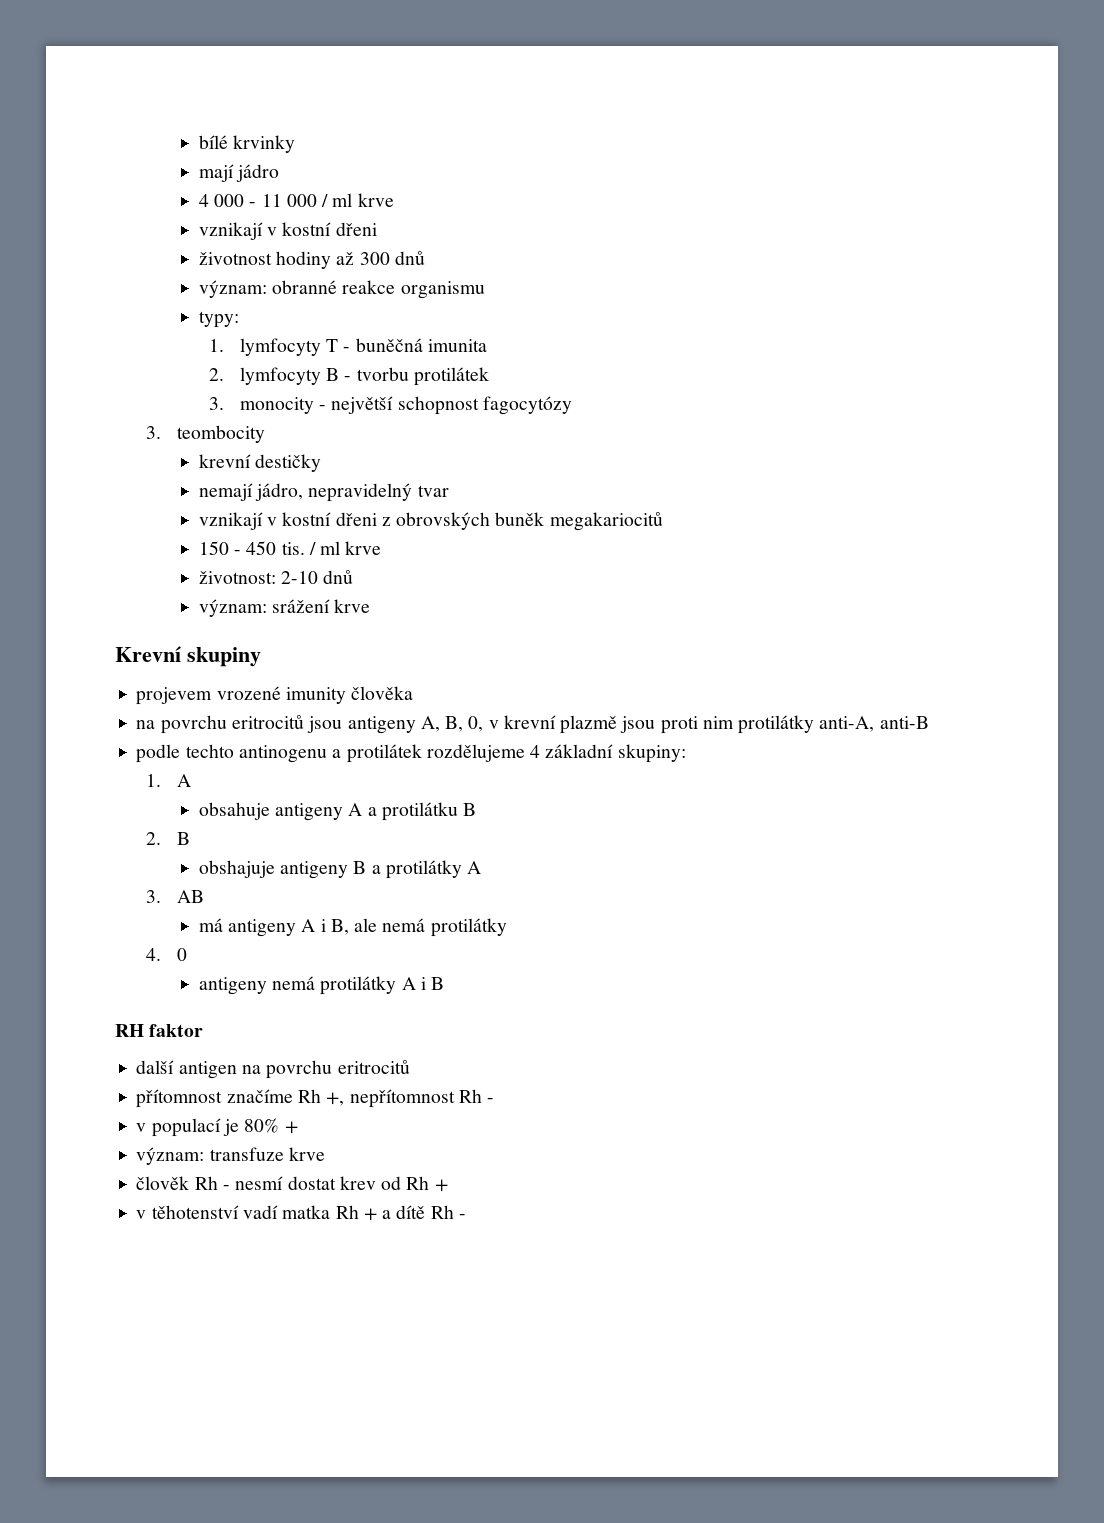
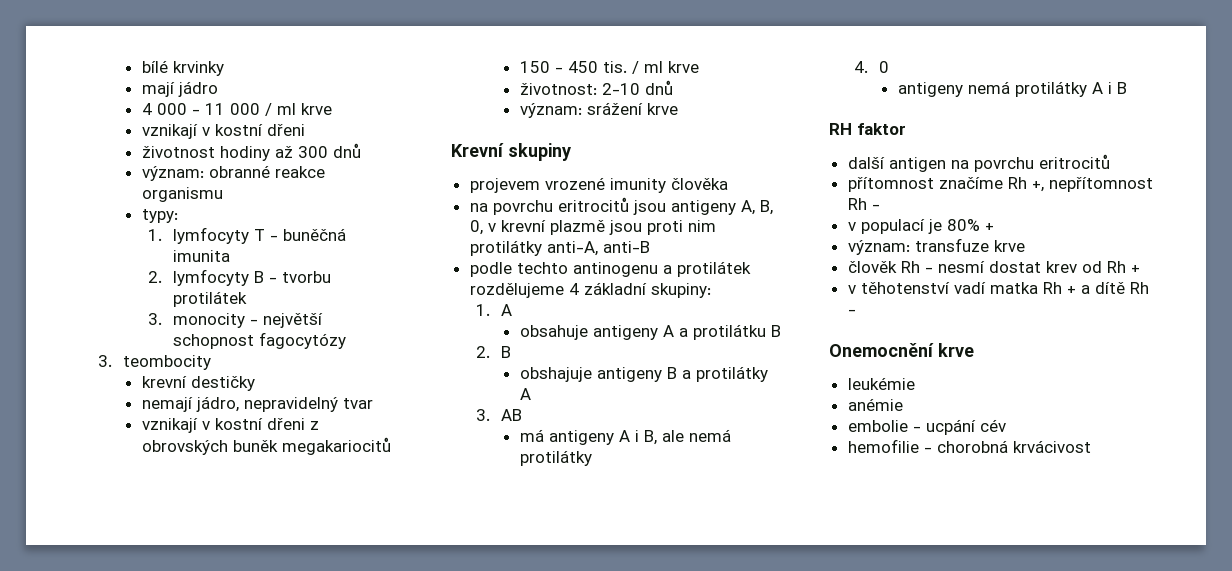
+ Onemocnění krve
+ leukémie
+ anémie
+ embolie - ucpání cév
+ hemofilie - chorobná krvácivost

